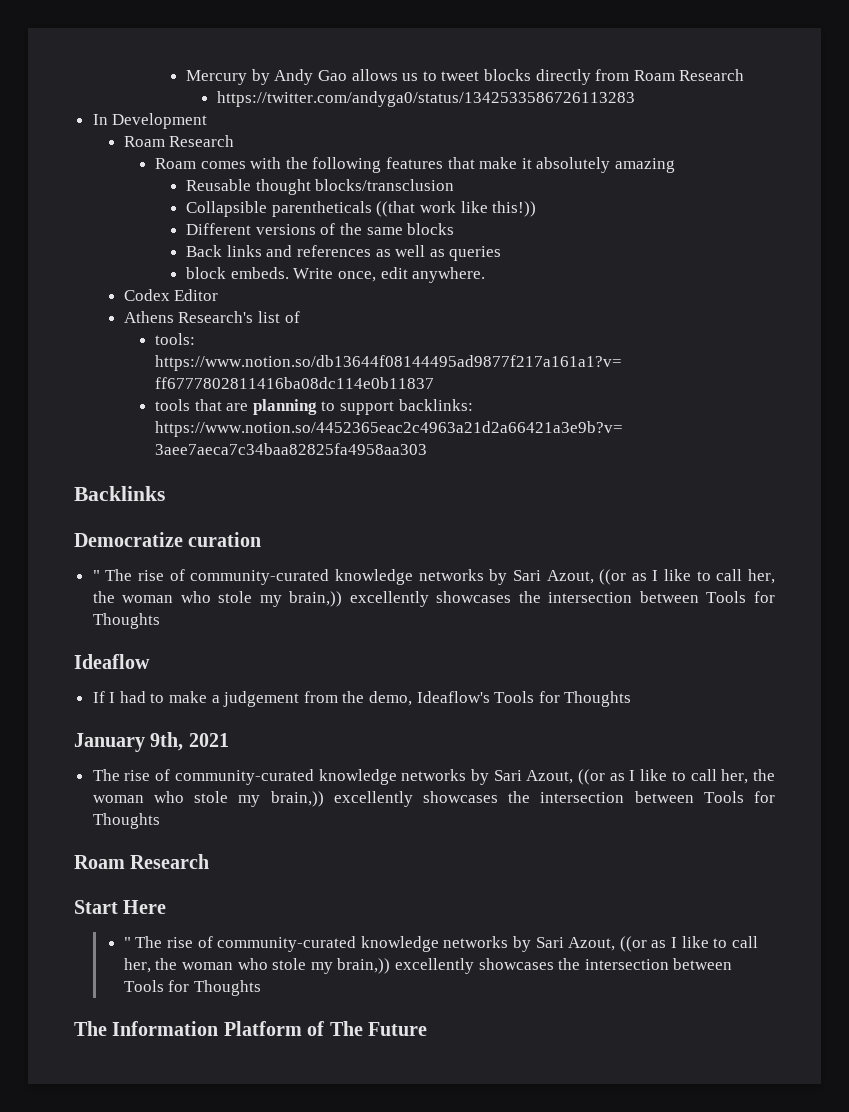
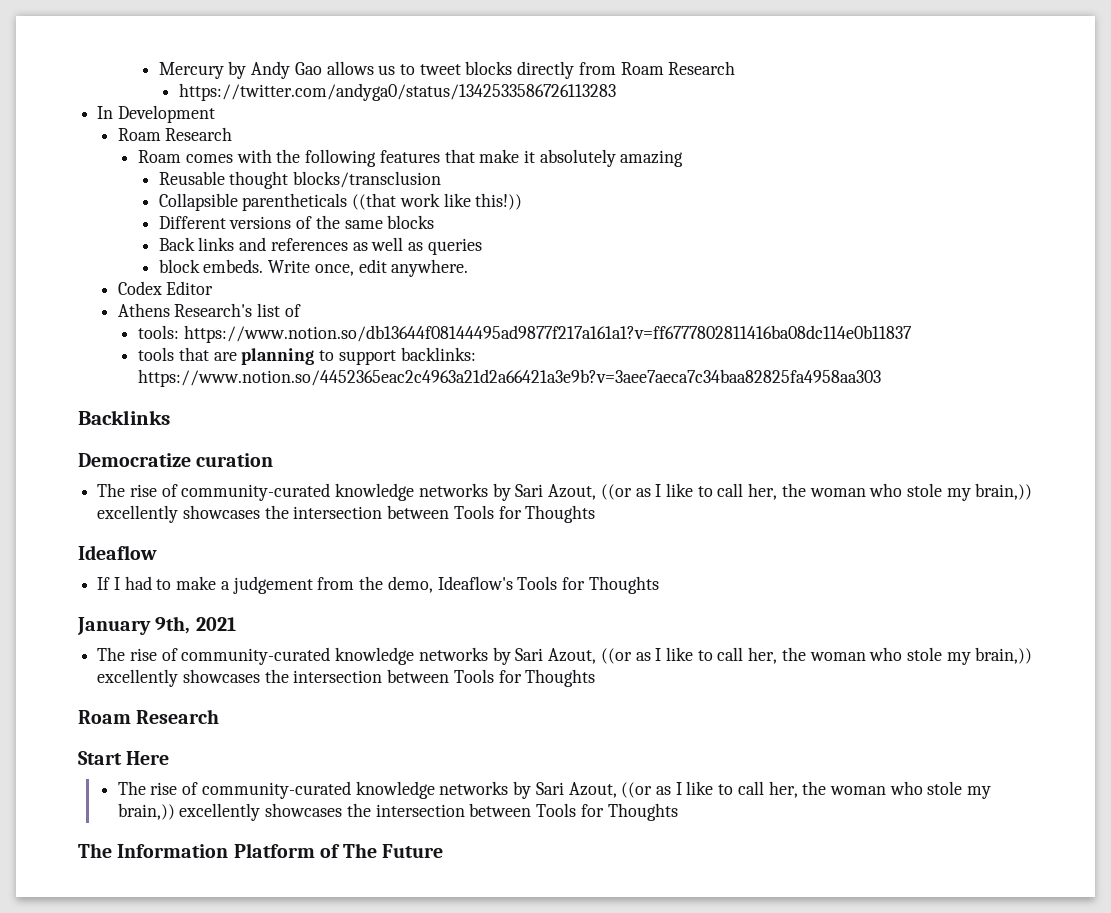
  Democratize curation
- " The rise of community-curated knowledge networks by Sari Azout, ((or as I like to call her, the woman who stole my brain,)) excellently showcases the intersection between Tools for Thoughts
+ The rise of community-curated knowledge networks by Sari Azout, ((or as I like to call her, the woman who stole my brain,)) excellently showcases the intersection between Tools for Thoughts
  Start Here
- " The rise of community-curated knowledge networks by Sari Azout, ((or as I like to call her, the woman who stole my brain,)) excellently showcases the intersection between Tools for Thoughts
+ The rise of community-curated knowledge networks by Sari Azout, ((or as I like to call her, the woman who stole my brain,)) excellently showcases the intersection between Tools for Thoughts

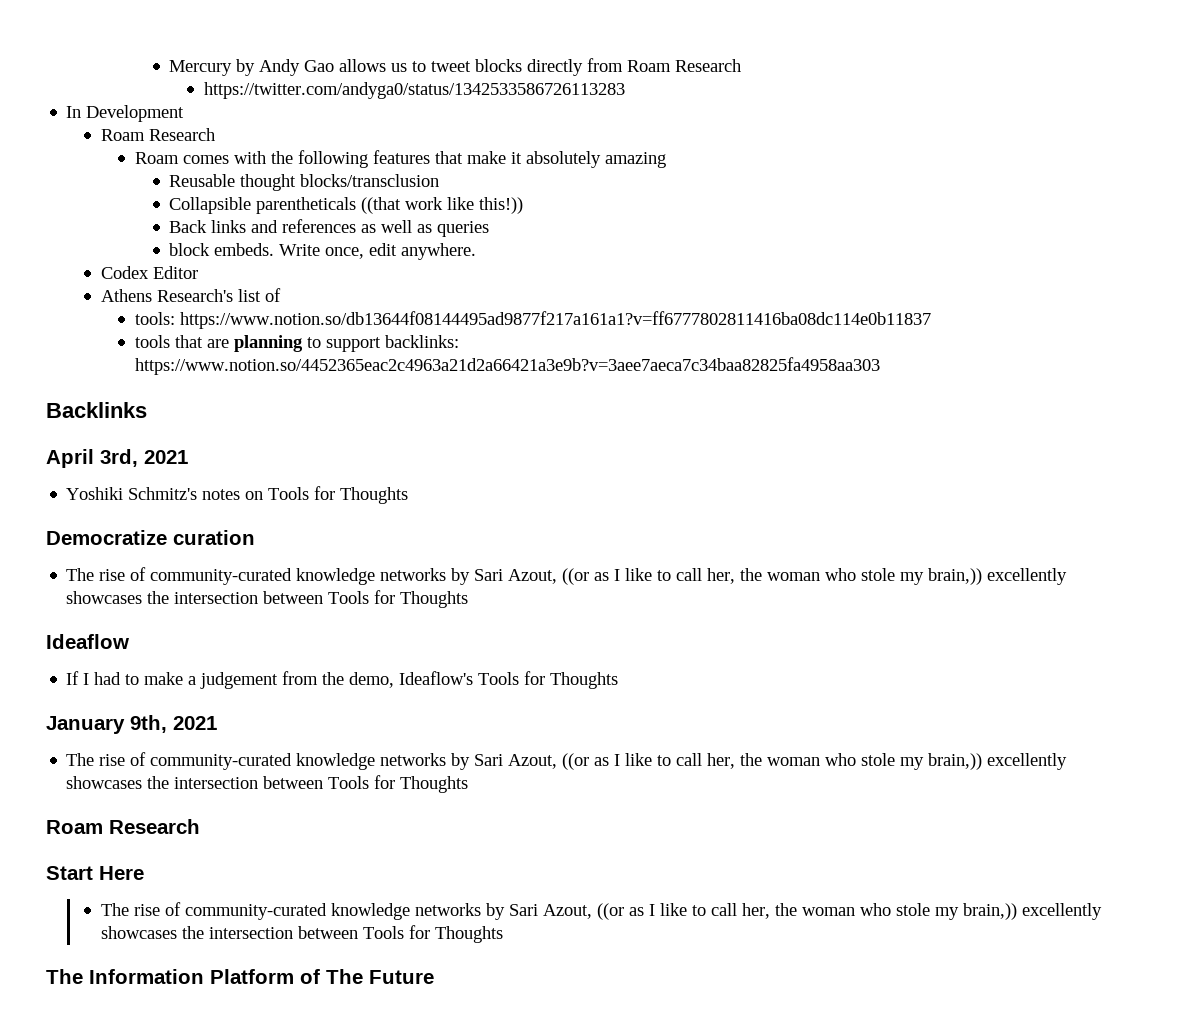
- Different versions of the same blocks
+ April 3rd, 2021
+ Yoshiki Schmitz's notes on Tools for Thoughts

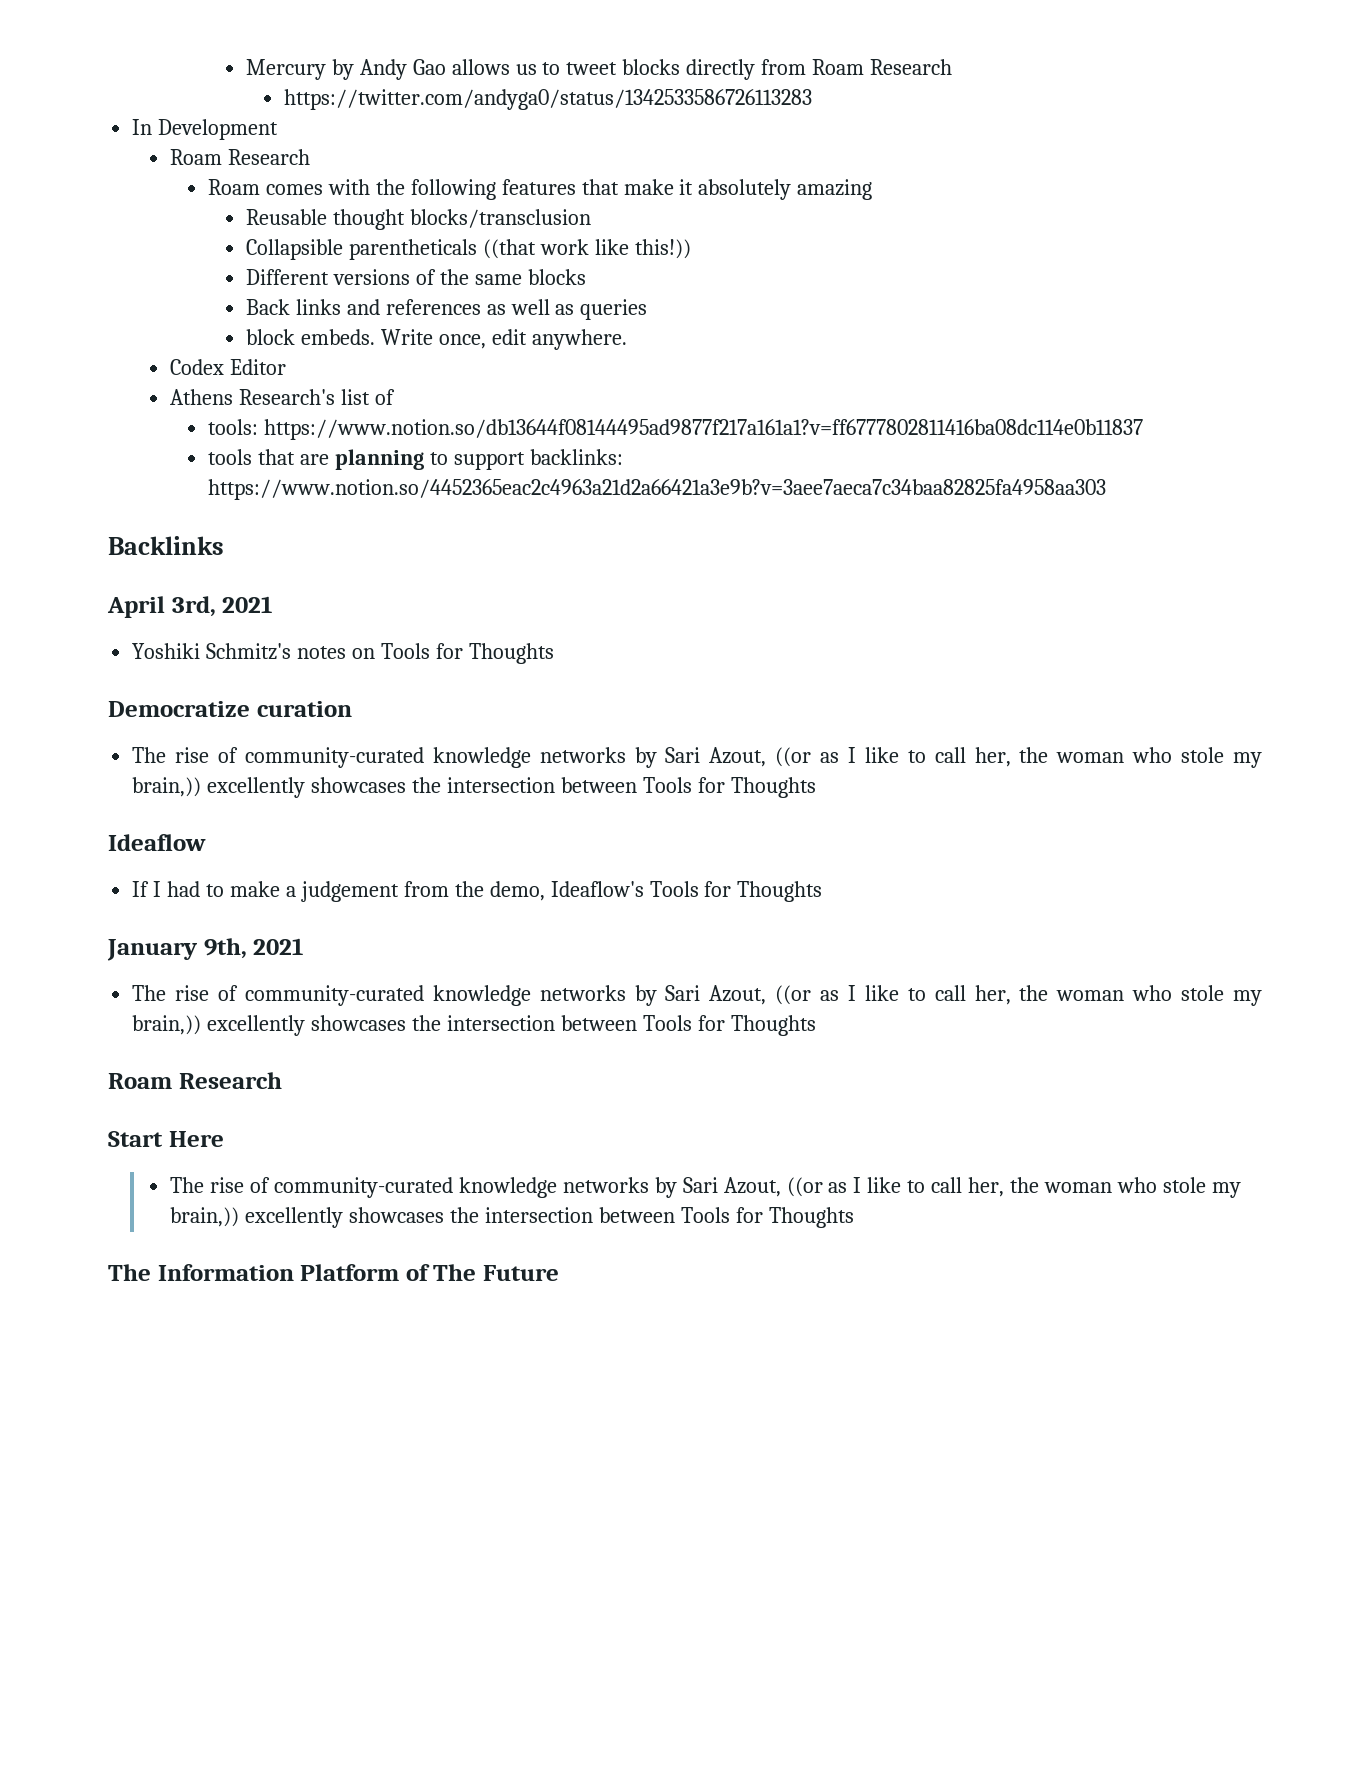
+ Different versions of the same blocks

